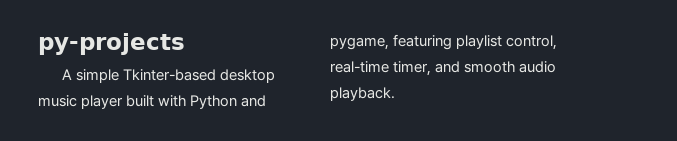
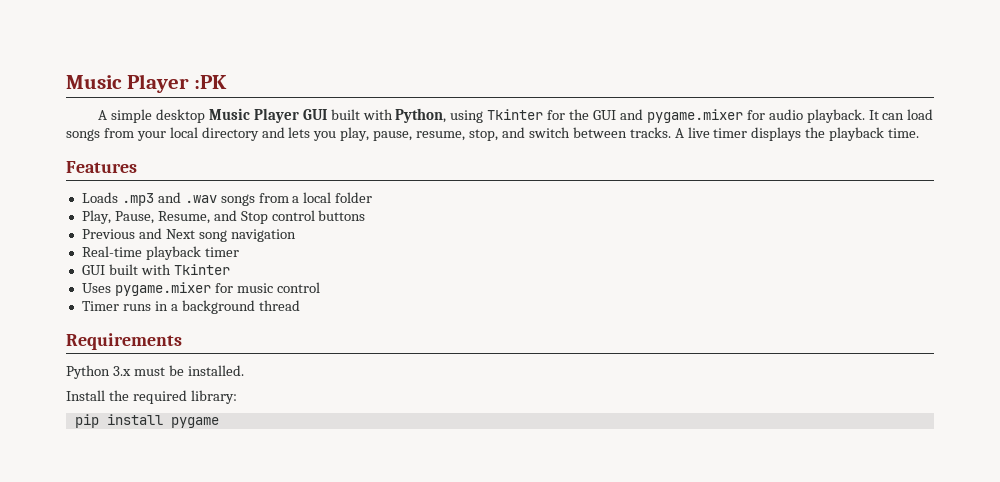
- py-projects
+ Music Player :PK
- A simple Tkinter-based desktop music player built with Python and pygame, featuring playlist control, real-time timer, and smooth audio playback.
+ A simple desktop Music Player GUI built with Python, using Tkinter for the GUI and pygame.mixer for audio playback. It can load songs from your local directory and lets you play, pause, resume, stop, and switch between tracks. A live timer displays the playback time.
+ Features
+ Loads .mp3 and .wav songs from a local folder
+ Play, Pause, Resume, and Stop control buttons
+ Previous and Next song navigation
+ Real-time playback timer
+ GUI built with Tkinter
+ Uses pygame.mixer for music control
+ Timer runs in a background thread
+ Requirements
+ Python 3.x must be installed.
+ Install the required library:
+ pip install pygame

